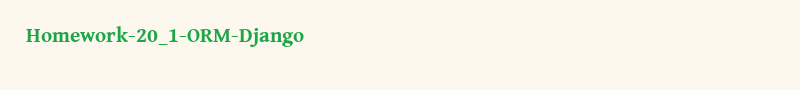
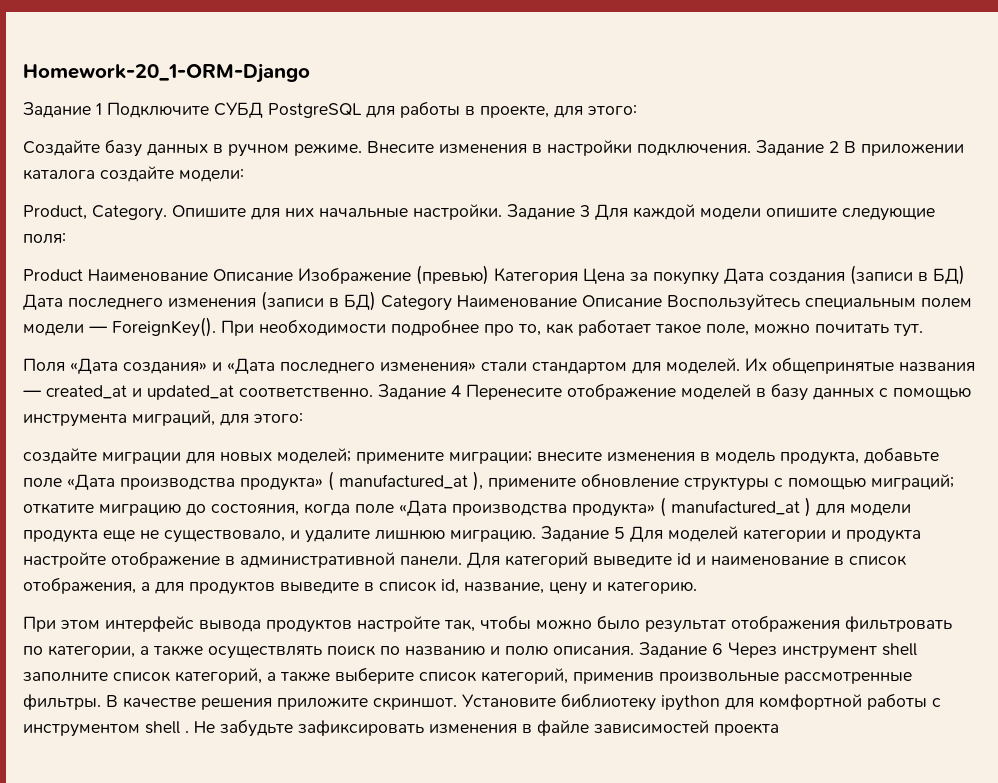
+ Задание 1 Подключите СУБД PostgreSQL для работы в проекте, для этого:
+ Создайте базу данных в ручном режиме. Внесите изменения в настройки подключения. Задание 2 В приложении каталога создайте модели:
+ Product, Category. Опишите для них начальные настройки. Задание 3 Для каждой модели опишите следующие поля:
+ Product Наименование Описание Изображение (превью) Категория Цена за покупку Дата создания (записи в БД) Дата последнего изменения (записи в БД) Category Наименование Описание Воспользуйтесь специальным полем модели — ForeignKey(). При необходимости подробнее про то, как работает такое поле, можно почитать тут.
+ Поля «Дата создания» и «Дата последнего изменения» стали стандартом для моделей. Их общепринятые названия — created_at и updated_at соответственно. Задание 4 Перенесите отображение моделей в базу данных с помощью инструмента миграций, для этого:
+ создайте миграции для новых моделей; примените миграции; внесите изменения в модель продукта, добавьте поле «Дата производства продукта» ( manufactured_at ), примените обновление структуры с помощью миграций; откатите миграцию до состояния, когда поле «Дата производства продукта» ( manufactured_at ) для модели продукта еще не существовало, и удалите лишнюю миграцию. Задание 5 Для моделей категории и продукта настройте отображение в административной панели. Для категорий выведите id и наименование в список отображения, а для продуктов выведите в список id, название, цену и категорию.
+ При этом интерфейс вывода продуктов настройте так, чтобы можно было результат отображения фильтровать по категории, а также осуществлять поиск по названию и полю описания. Задание 6 Через инструмент shell заполните список категорий, а также выберите список категорий, применив произвольные рассмотренные фильтры. В качестве решения приложите скриншот. Установите библиотеку ipython для комфортной работы с инструментом shell . Не забудьте зафиксировать изменения в файле зависимостей проекта

